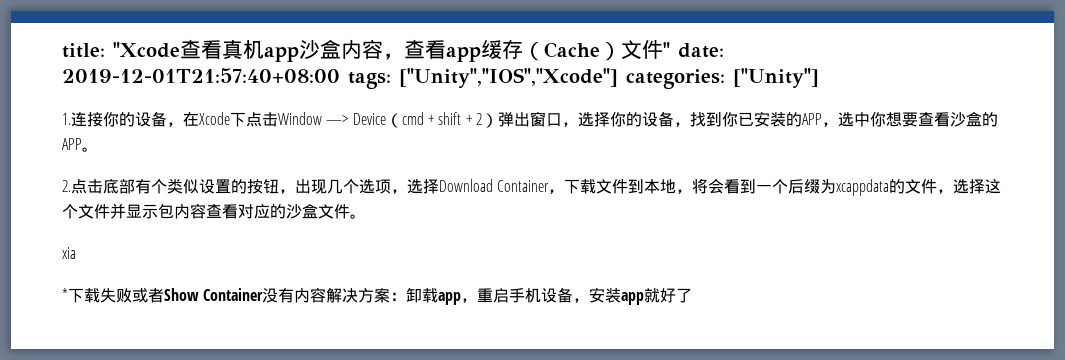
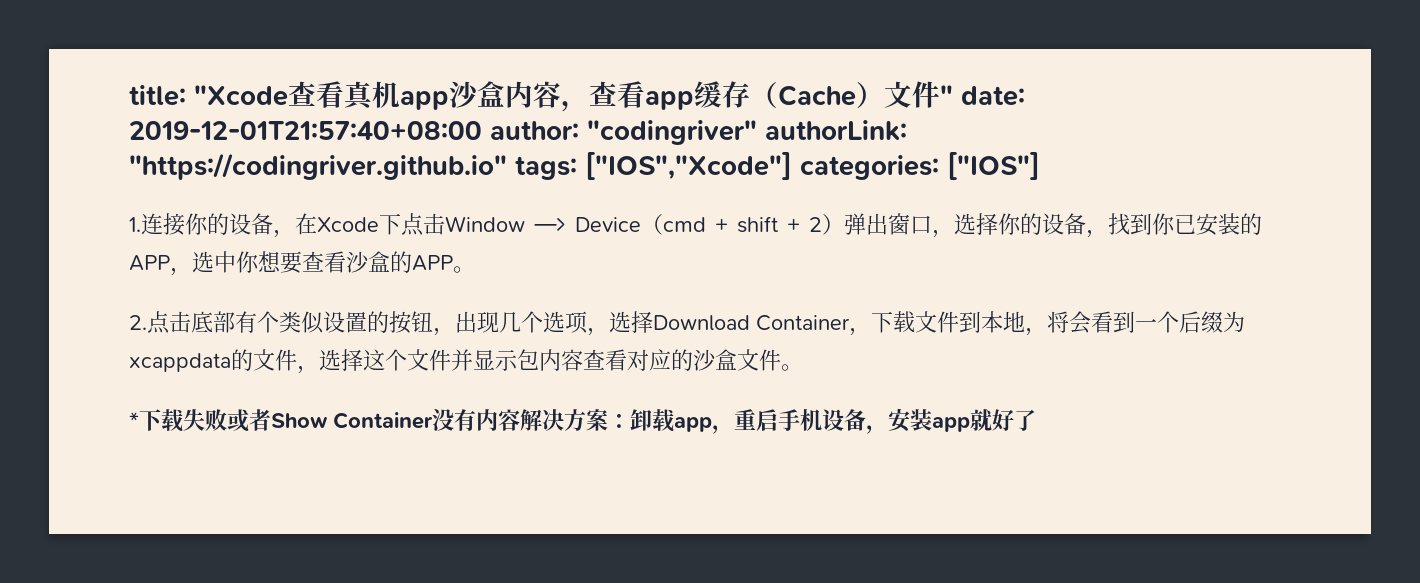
- title: "Xcode查看真机app沙盒内容，查看app缓存（Cache）文件" date: 2019-12-01T21:57:40+08:00 tags: ["Unity","IOS","Xcode"] categories: ["Unity"]
+ title: "Xcode查看真机app沙盒内容，查看app缓存（Cache）文件" date: 2019-12-01T21:57:40+08:00 author: "codingriver" authorLink: "https://codingriver.github.io" tags: ["IOS","Xcode"] categories: ["IOS"]
- xia

